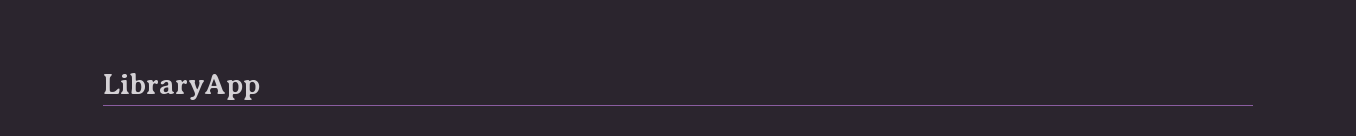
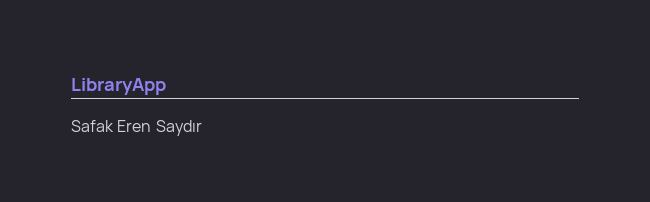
+ Safak Eren Saydır

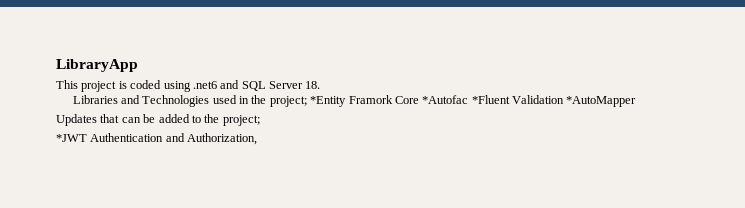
- Safak Eren Saydır
+ This project is coded using .net6 and SQL Server 18.
+ Libraries and Technologies used in the project; *Entity Framork Core *Autofac *Fluent Validation *AutoMapper
+ Updates that can be added to the project;
+ *JWT Authentication and Authorization,

